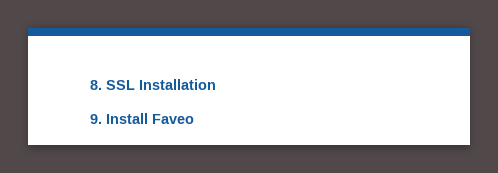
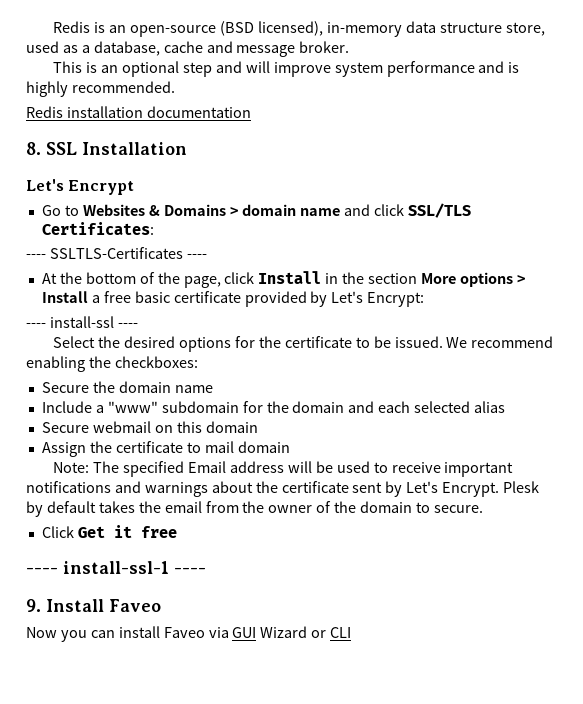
+ Redis is an open-source (BSD licensed), in-memory data structure store, used as a database, cache and message broker.
+ This is an optional step and will improve system performance and is highly recommended.
+ Redis installation documentation
  8. SSL Installation
+ Let's Encrypt
+ Go to Websites & Domains > domain name and click SSL/TLS Certificates:
+ ---- SSLTLS-Certificates ----
+ At the bottom of the page, click Install in the section More options > Install a free basic certificate provided by Let's Encrypt:
+ ---- install-ssl ----
+ Select the desired options for the certificate to be issued. We recommend enabling the checkboxes:
+ Secure the domain name
+ Include a "www" subdomain for the domain and each selected alias
+ Secure webmail on this domain
+ Assign the certificate to mail domain
+ Note: The specified Email address will be used to receive important notifications and warnings about the certificate sent by Let's Encrypt. Plesk by default takes the email from the owner of the domain to secure.
+ Click Get it free
+ ---- install-ssl-1 ----
  9. Install Faveo
+ Now you can install Faveo via GUI Wizard or CLI

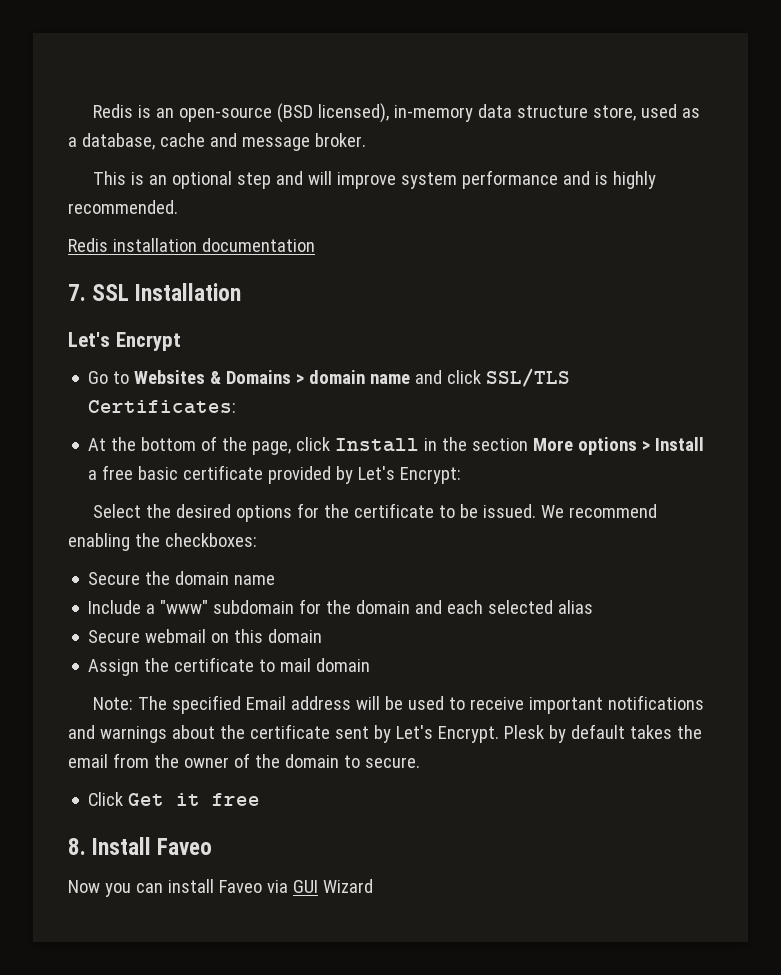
- 8. SSL Installation
+ 7. SSL Installation
- ---- SSLTLS-Certificates ----
- ---- install-ssl ----
- ---- install-ssl-1 ----
- 9. Install Faveo
+ 8. Install Faveo
- Now you can install Faveo via GUI Wizard or CLI
+ Now you can install Faveo via GUI Wizard

